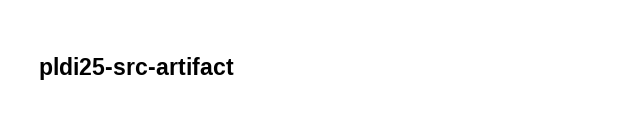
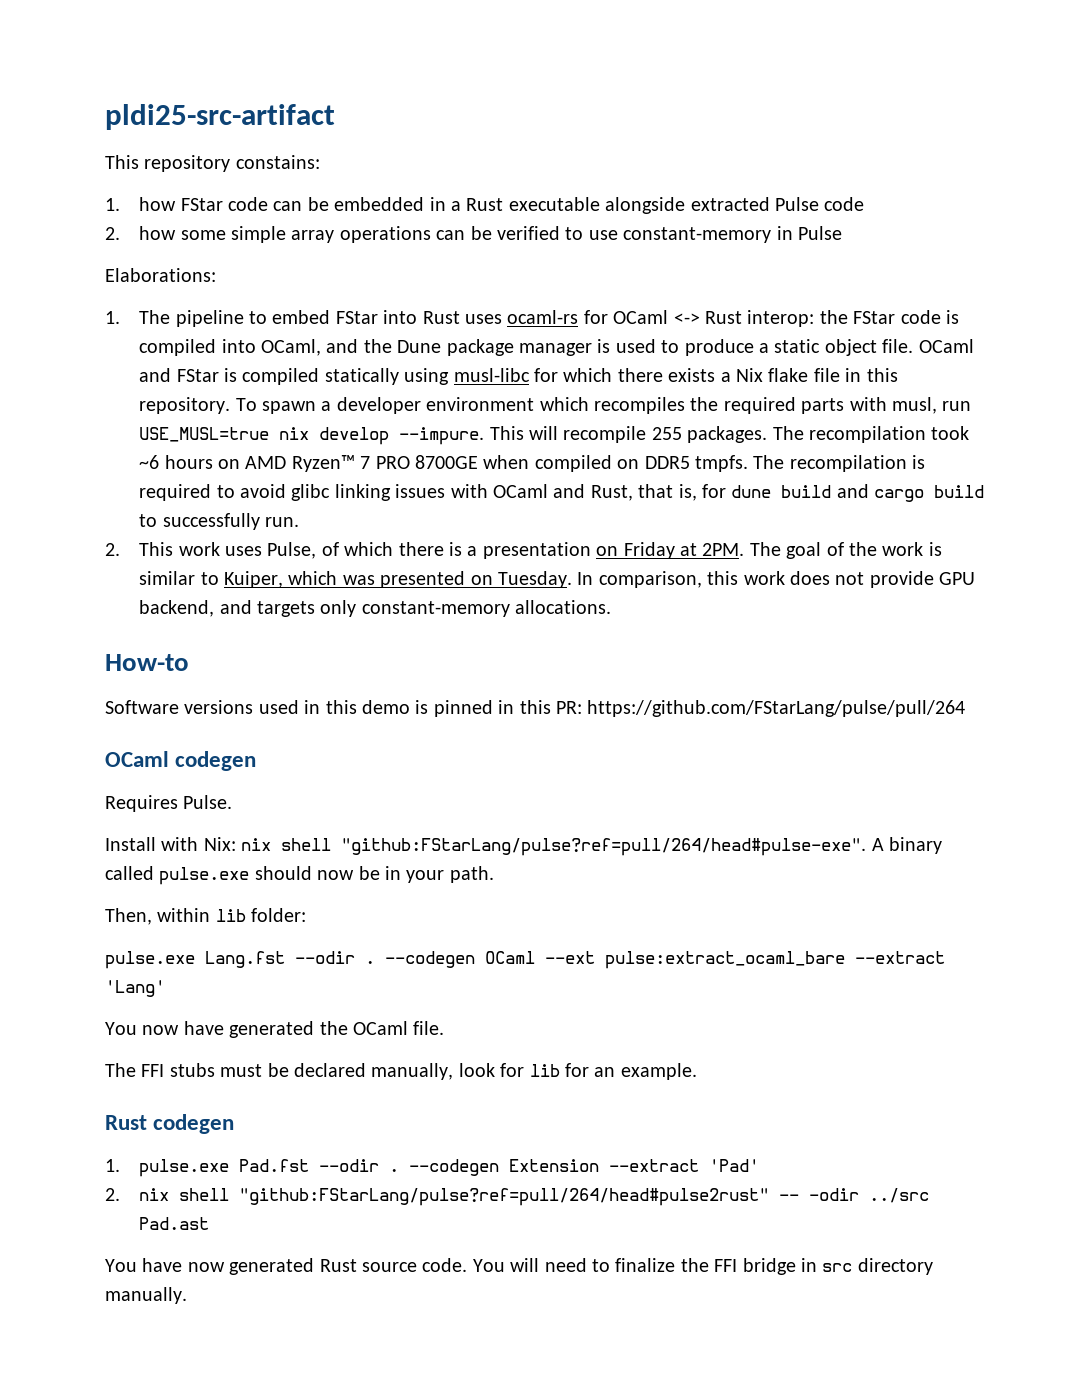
+ This repository constains:
+ 1. how FStar code can be embedded in a Rust executable alongside extracted Pulse code
+ 2. how some simple array operations can be verified to use constant-memory in Pulse
+ Elaborations:
+ 1. The pipeline to embed FStar into Rust uses ocaml-rs for OCaml <-> Rust interop: the FStar code is compiled into OCaml, and the Dune package manager is used to produce a static object file. OCaml and FStar is compiled statically using musl-libc for which there exists a Nix flake file in this repository. To spawn a developer environment which recompiles the required parts with musl, run USE_MUSL=true nix develop --impure. This will recompile 255 packages. The recompilation took ~6 hours on AMD Ryzen™ 7 PRO 8700GE when compiled on DDR5 tmpfs. The recompilation is required to avoid glibc linking issues with OCaml and Rust, that is, for dune build and cargo build to successfully run.
+ 2. This work uses Pulse, of which there is a presentation on Friday at 2PM. The goal of the work is similar to Kuiper, which was presented on Tuesday. In comparison, this work does not provide GPU backend, and targets only constant-memory allocations.
+ How-to
+ Software versions used in this demo is pinned in this PR: https://github.com/FStarLang/pulse/pull/264
+ OCaml codegen
+ Requires Pulse.
+ Install with Nix: nix shell "github:FStarLang/pulse?ref=pull/264/head#pulse-exe". A binary called pulse.exe should now be in your path.
+ Then, within lib folder:
+ pulse.exe Lang.fst --odir . --codegen OCaml --ext pulse:extract_ocaml_bare --extract 'Lang'
+ You now have generated the OCaml file.
+ The FFI stubs must be declared manually, look for lib for an example.
+ Rust codegen
+ 1. pulse.exe Pad.fst --odir . --codegen Extension --extract 'Pad'
+ 2. nix shell "github:FStarLang/pulse?ref=pull/264/head#pulse2rust" -- -odir ../src Pad.ast
+ You have now generated Rust source code. You will need to finalize the FFI bridge in src directory manually.

